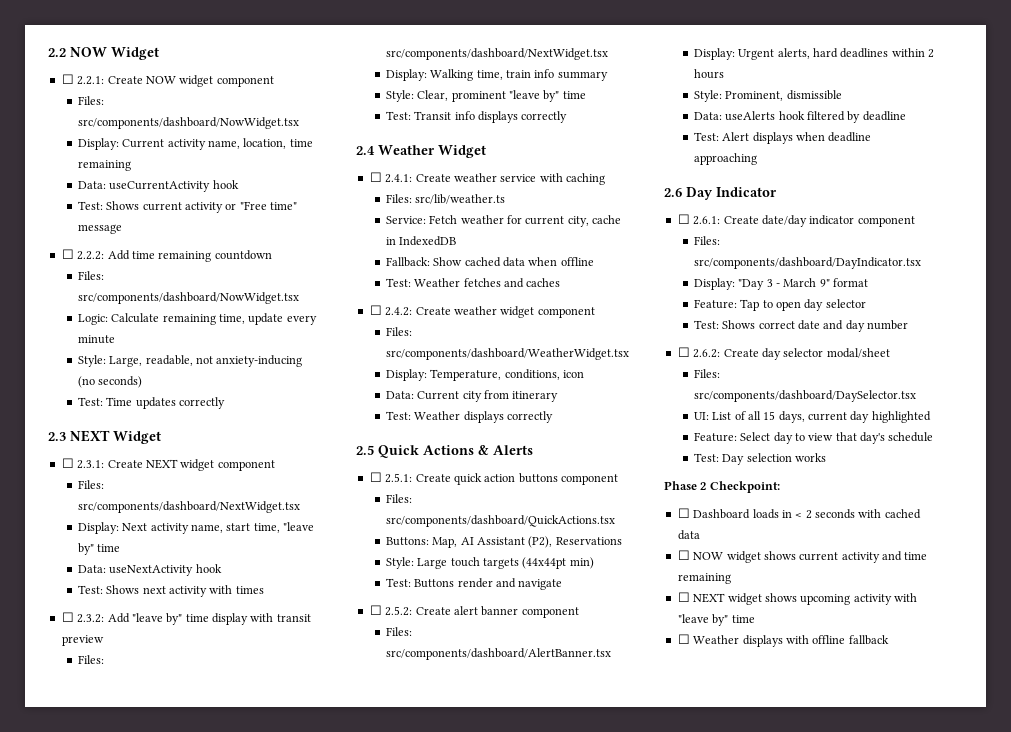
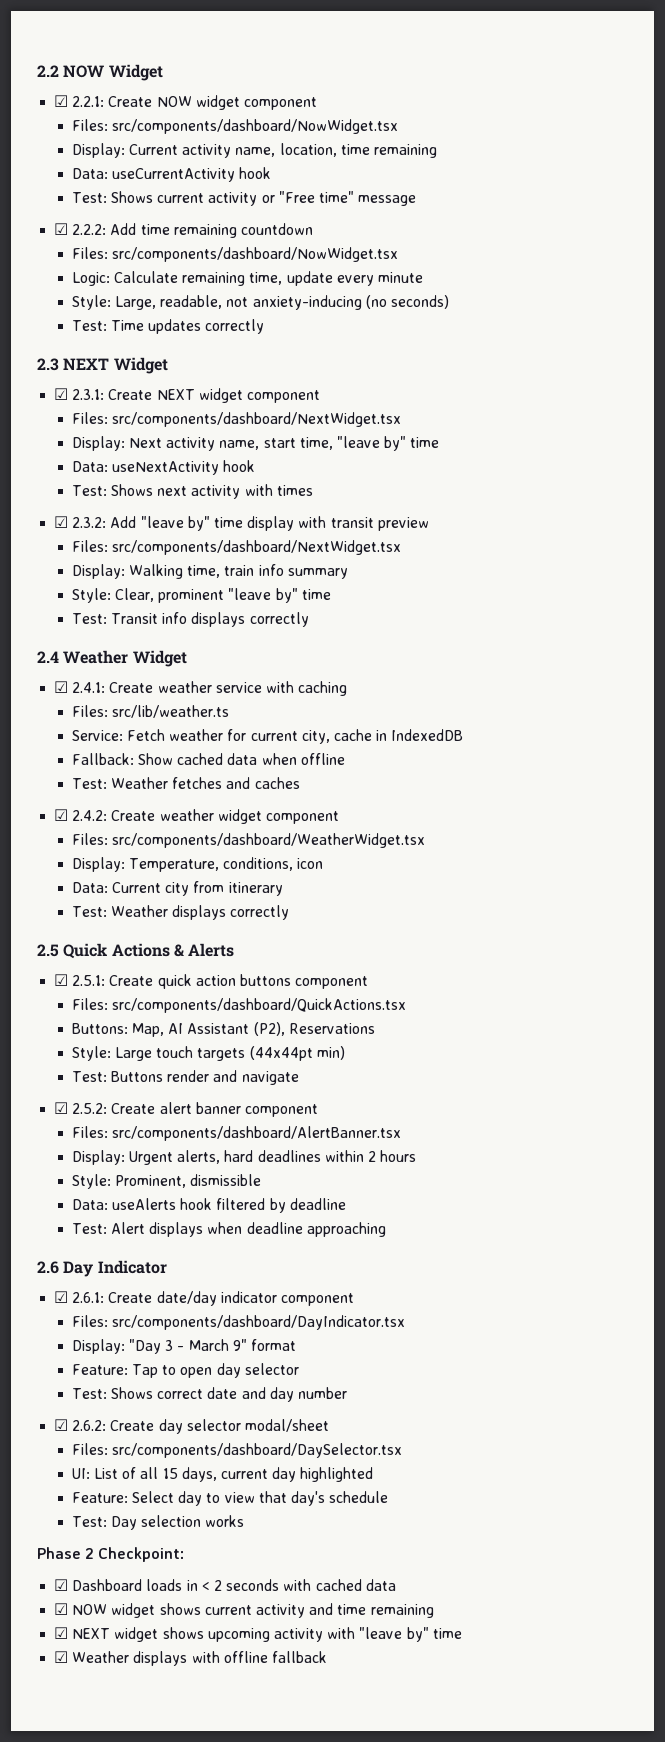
- ☐ 2.2.1: Create NOW widget component
+ ☑ 2.2.1: Create NOW widget component
- ☐ 2.2.2: Add time remaining countdown
+ ☑ 2.2.2: Add time remaining countdown
- ☐ 2.3.1: Create NEXT widget component
+ ☑ 2.3.1: Create NEXT widget component
- ☐ 2.3.2: Add "leave by" time display with transit preview
+ ☑ 2.3.2: Add "leave by" time display with transit preview
- ☐ 2.4.1: Create weather service with caching
+ ☑ 2.4.1: Create weather service with caching
- ☐ 2.4.2: Create weather widget component
+ ☑ 2.4.2: Create weather widget component
- ☐ 2.5.1: Create quick action buttons component
+ ☑ 2.5.1: Create quick action buttons component
- ☐ 2.5.2: Create alert banner component
+ ☑ 2.5.2: Create alert banner component
- ☐ 2.6.1: Create date/day indicator component
+ ☑ 2.6.1: Create date/day indicator component
- ☐ 2.6.2: Create day selector modal/sheet
+ ☑ 2.6.2: Create day selector modal/sheet
- ☐ Dashboard loads in < 2 seconds with cached data
+ ☑ Dashboard loads in < 2 seconds with cached data
- ☐ NOW widget shows current activity and time remaining
+ ☑ NOW widget shows current activity and time remaining
- ☐ NEXT widget shows upcoming activity with "leave by" time
+ ☑ NEXT widget shows upcoming activity with "leave by" time
- ☐ Weather displays with offline fallback
+ ☑ Weather displays with offline fallback

